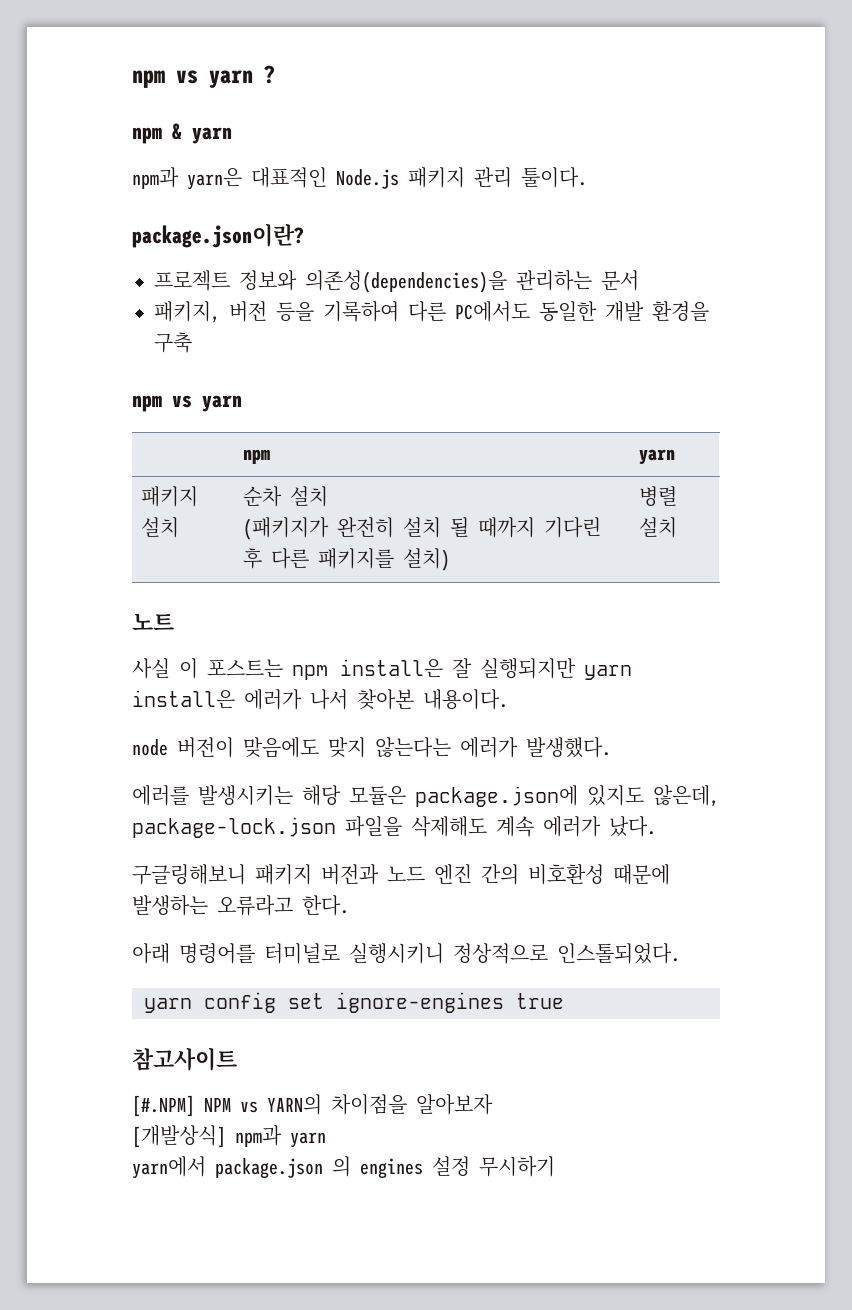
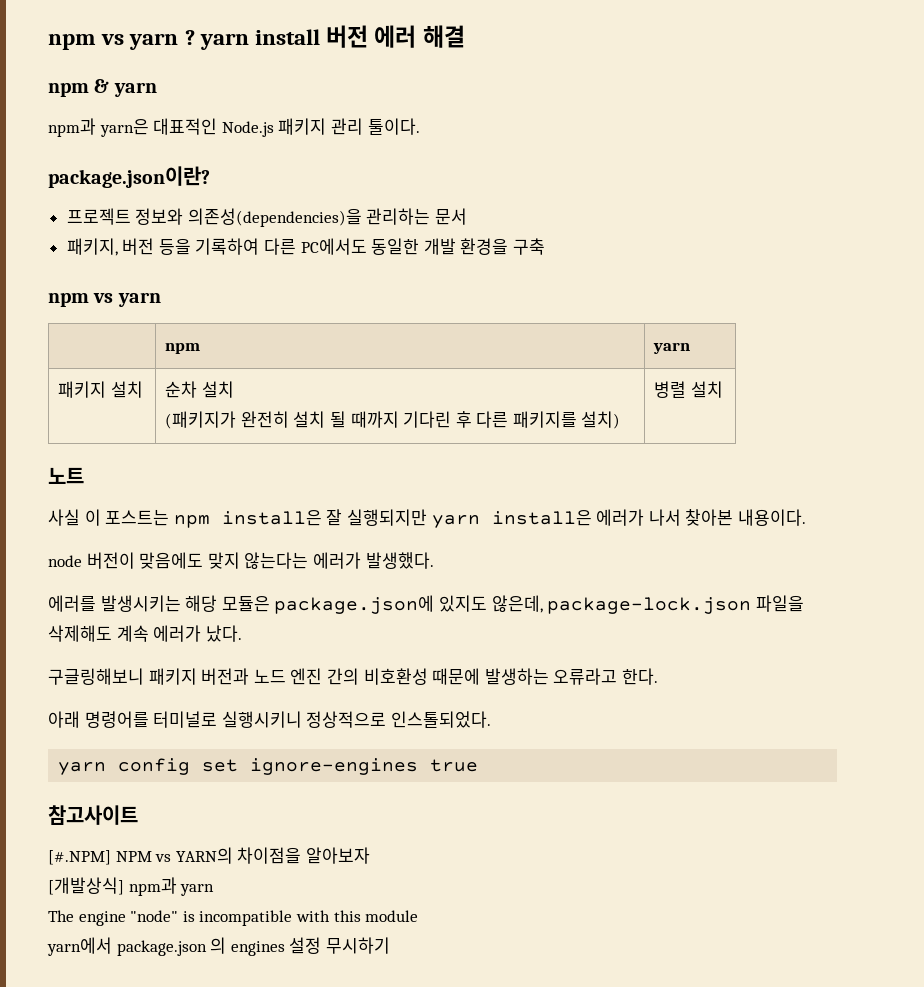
- npm vs yarn ?
+ npm vs yarn ? yarn install 버전 에러 해결
+ The engine "node" is incompatible with this module

